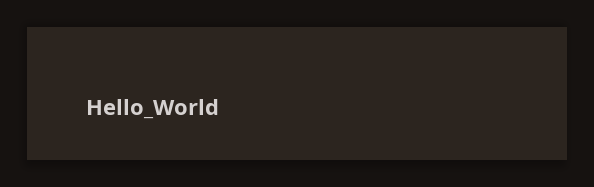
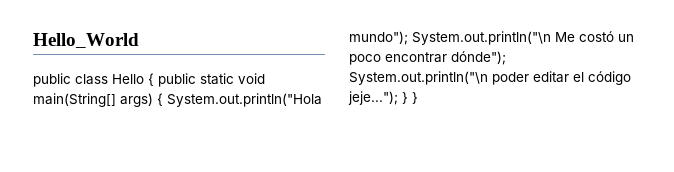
+ public class Hello { public static void main(String[] args) { System.out.println("Hola mundo"); System.out.println("\n Me costó un poco encontrar dónde"); System.out.println("\n poder editar el código jeje..."); } }

